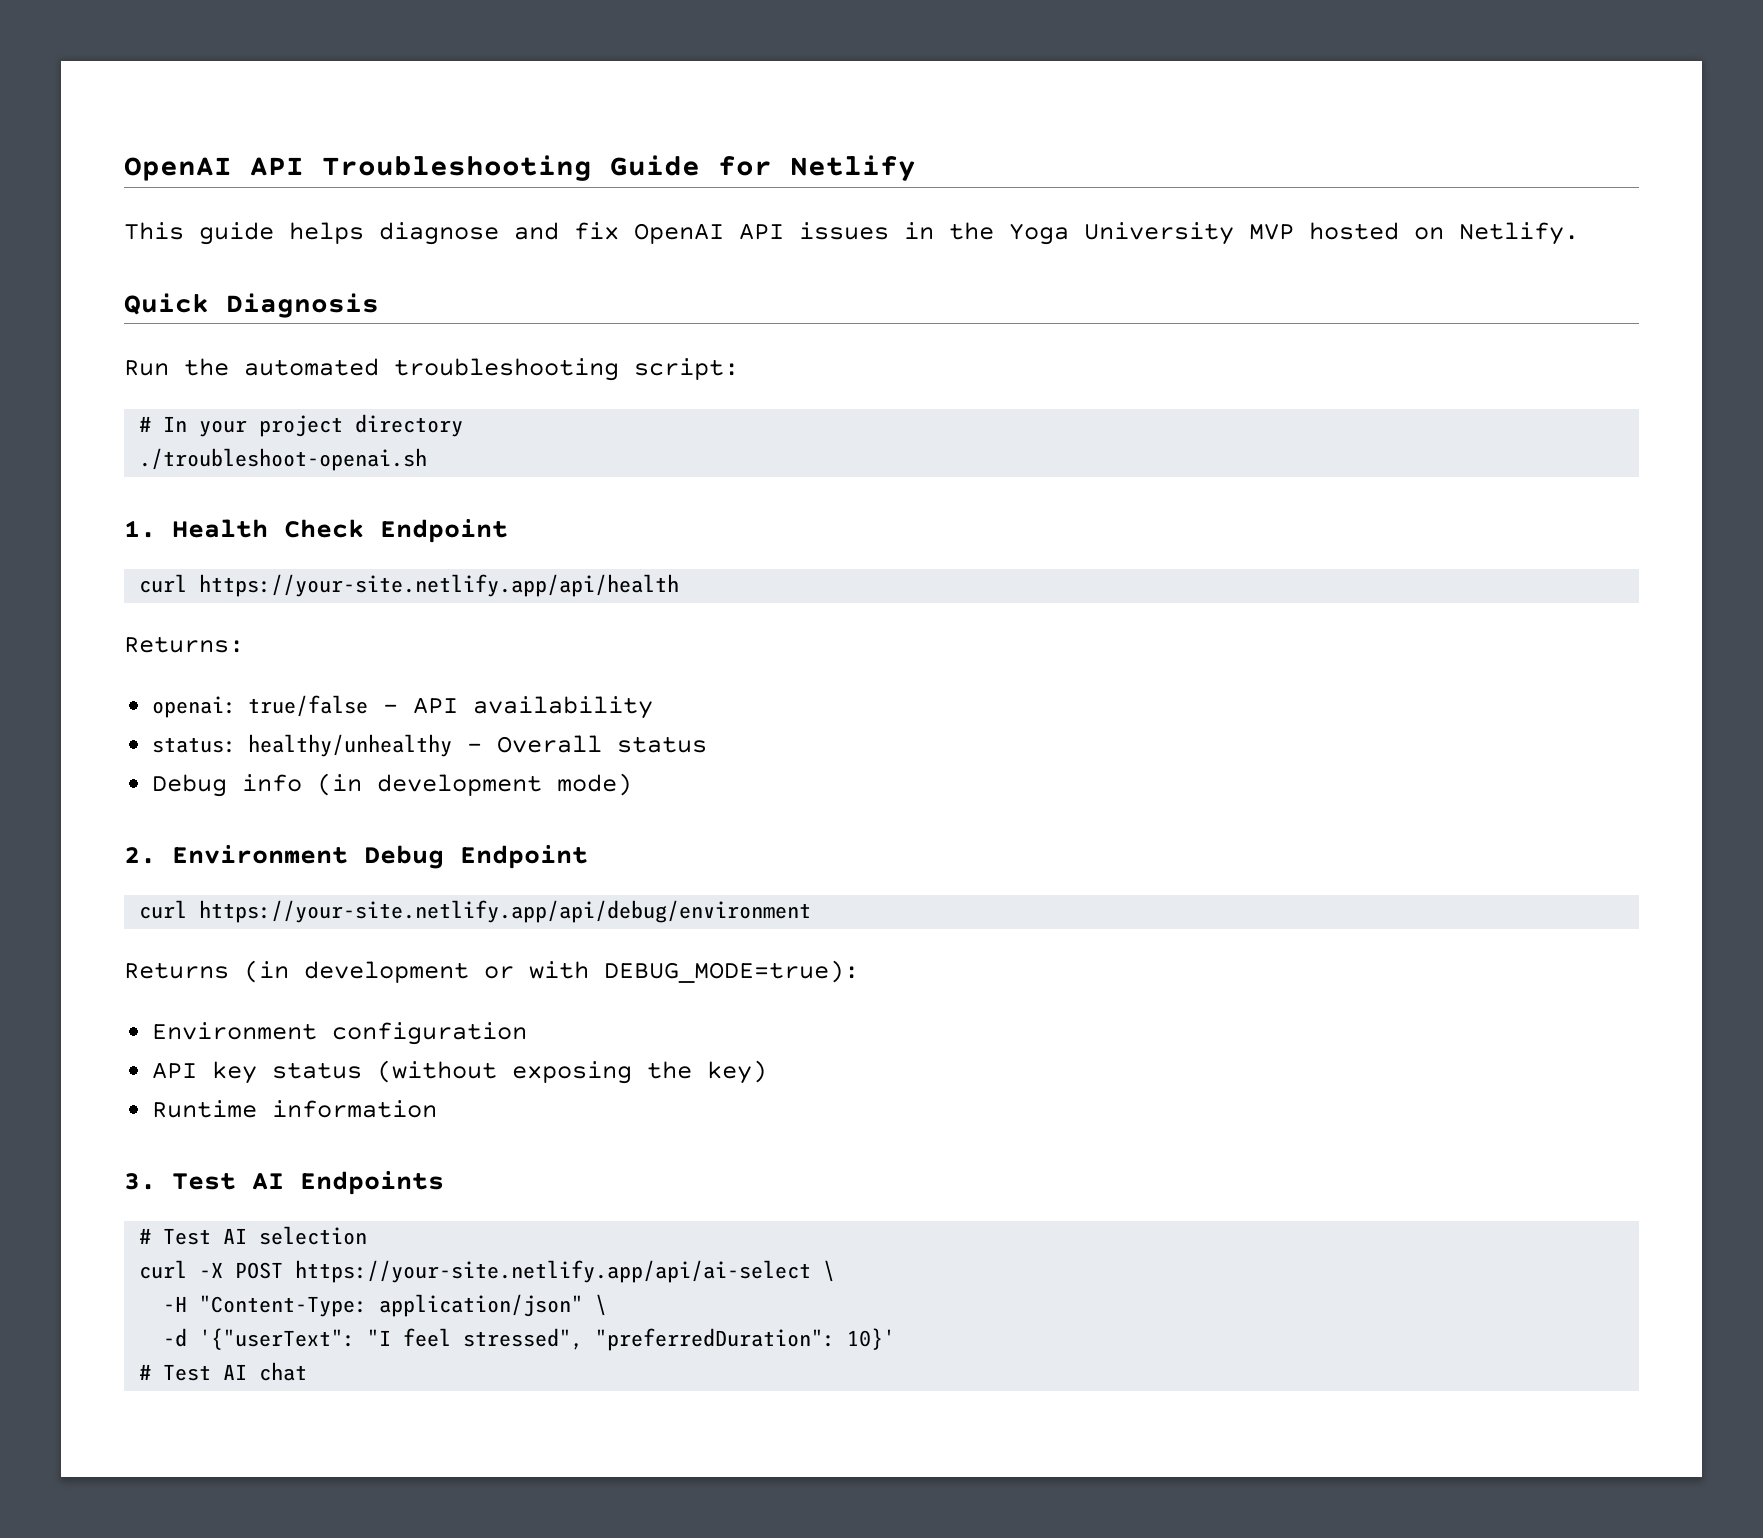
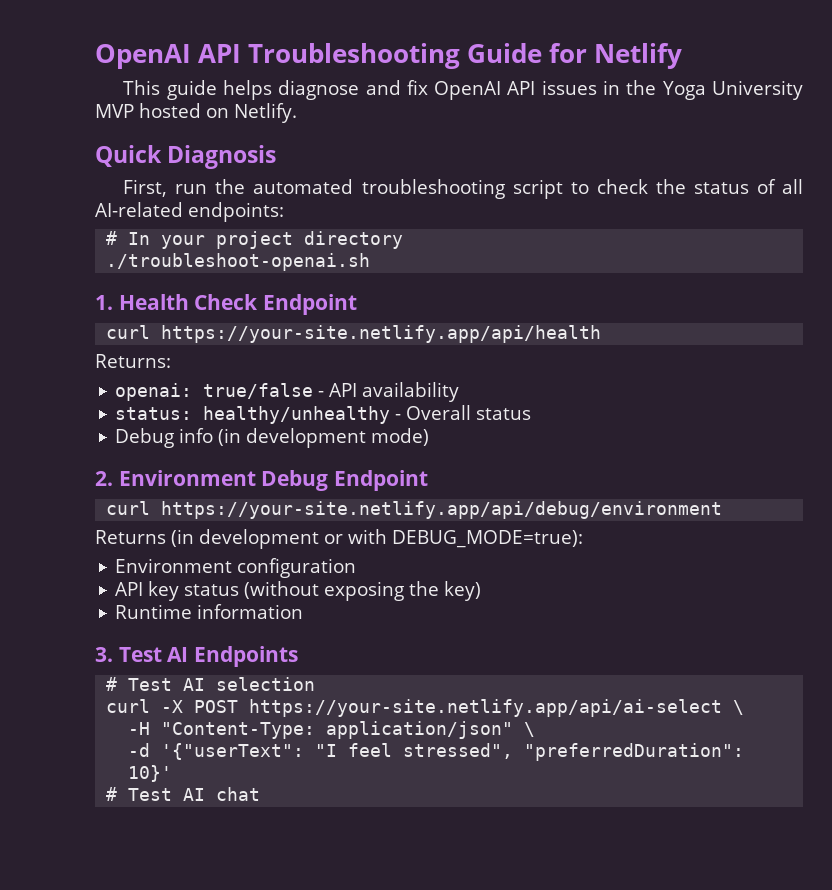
- Run the automated troubleshooting script:
+ First, run the automated troubleshooting script to check the status of all AI-related endpoints:

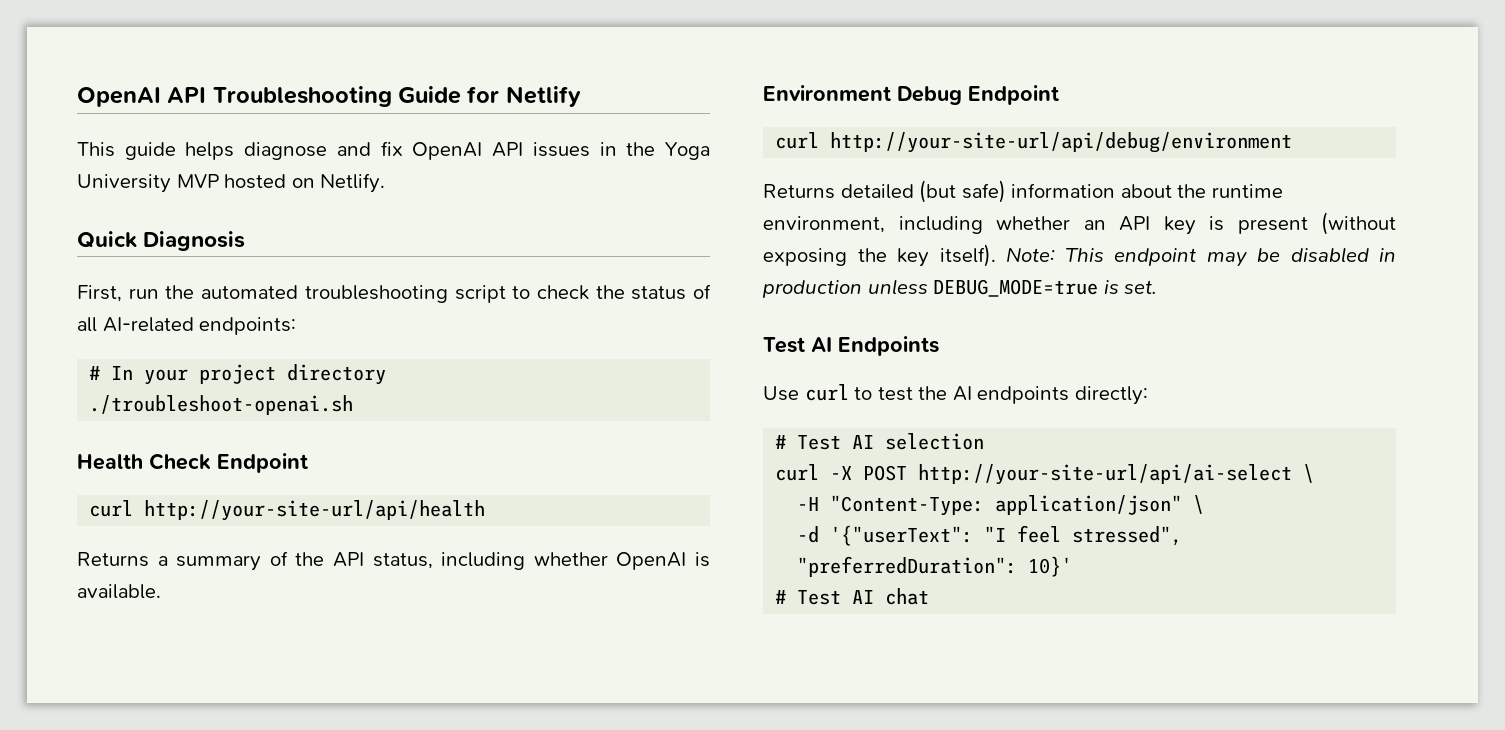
- 1. Health Check Endpoint
+ Health Check Endpoint
- curl https://your-site.netlify.app/api/health
- Returns:
- openai: true/false - API availability
- status: healthy/unhealthy - Overall status
- Debug info (in development mode)
- 2. Environment Debug Endpoint
+ curl http://your-site-url/api/health
+ Returns a summary of the API status, including whether OpenAI is available.
+ Environment Debug Endpoint
- curl https://your-site.netlify.app/api/debug/environment
- Returns (in development or with DEBUG_MODE=true):
- Environment configuration
- API key status (without exposing the key)
- Runtime information
- 3. Test AI Endpoints
+ curl http://your-site-url/api/debug/environment
+ Returns detailed (but safe) information about the runtime environment, including whether an API key is present (without exposing the key itself). Note: This endpoint may be disabled in production unless DEBUG_MODE=true is set.
+ Test AI Endpoints
+ Use curl to test the AI endpoints directly:
- curl -X POST https://your-site.netlify.app/api/ai-select \
+ curl -X POST http://your-site-url/api/ai-select \

